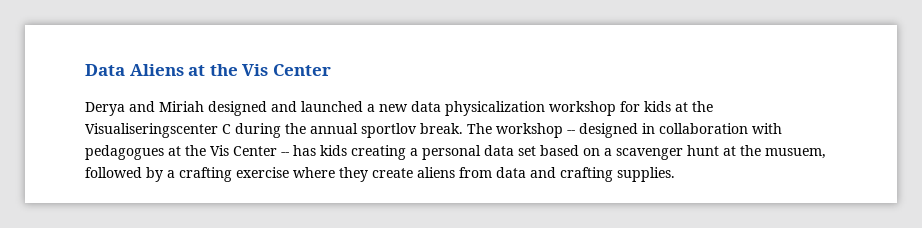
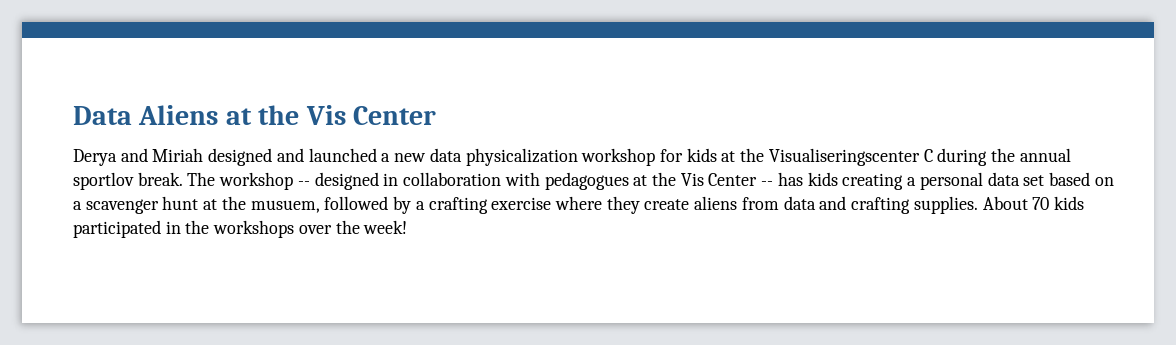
+ About 70 kids participated in the workshops over the week!

